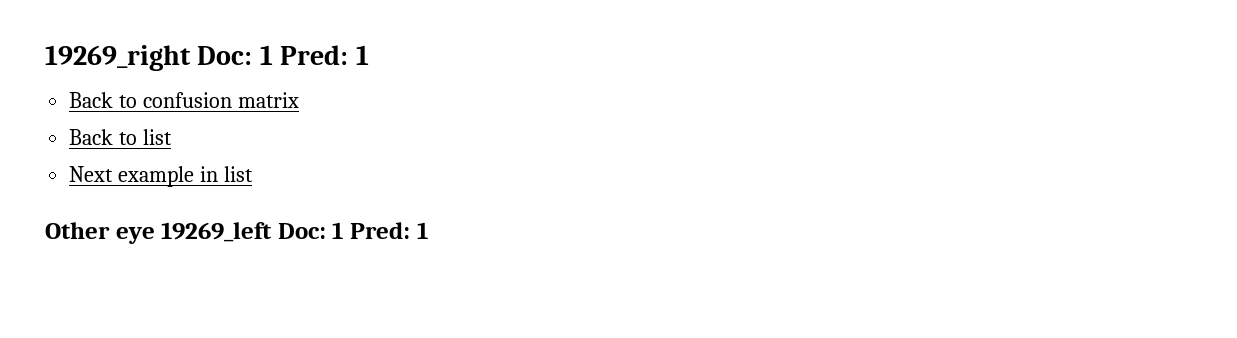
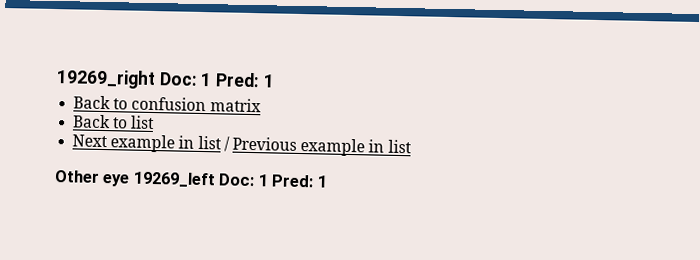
- Next example in list
+ Next example in list / Previous example in list

